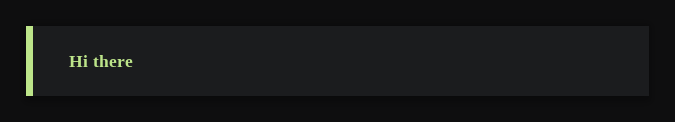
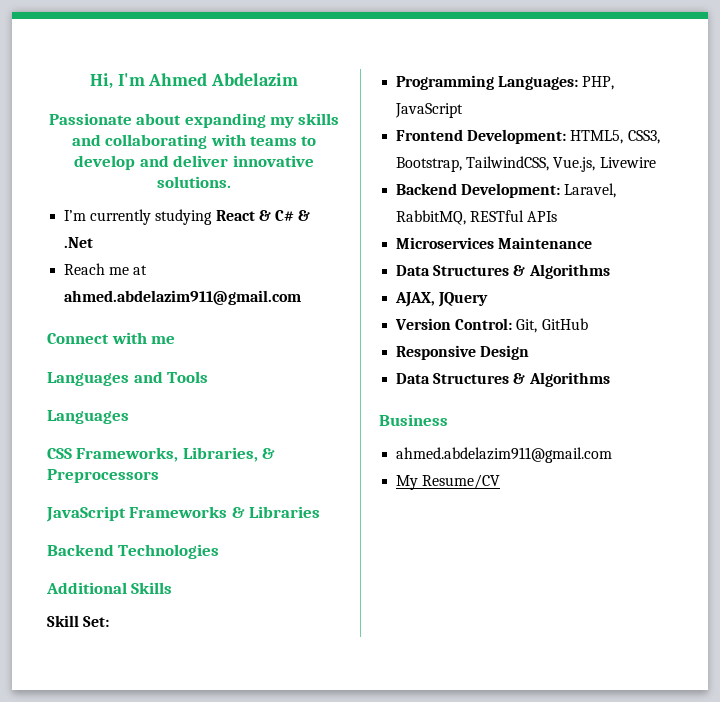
- Hi there
+ Hi, I'm Ahmed Abdelazim
+ Passionate about expanding my skills and collaborating with teams to develop and deliver innovative solutions.
+ I’m currently studying React & C# & .Net
+ Reach me at ahmed.abdelazim911@gmail.com
+ Connect with me
+ Languages and Tools
+ Languages
+ CSS Frameworks, Libraries, & Preprocessors
+ JavaScript Frameworks & Libraries
+ Backend Technologies
+ Additional Skills
+ Skill Set:
+ Programming Languages: PHP, JavaScript
+ Frontend Development: HTML5, CSS3, Bootstrap, TailwindCSS, Vue.js, Livewire
+ Backend Development: Laravel, RabbitMQ, RESTful APIs
+ Microservices Maintenance
+ Data Structures & Algorithms
+ AJAX, JQuery
+ Version Control: Git, GitHub
+ Responsive Design
+ Data Structures & Algorithms
+ Business
+ ahmed.abdelazim911@gmail.com
+ My Resume/CV

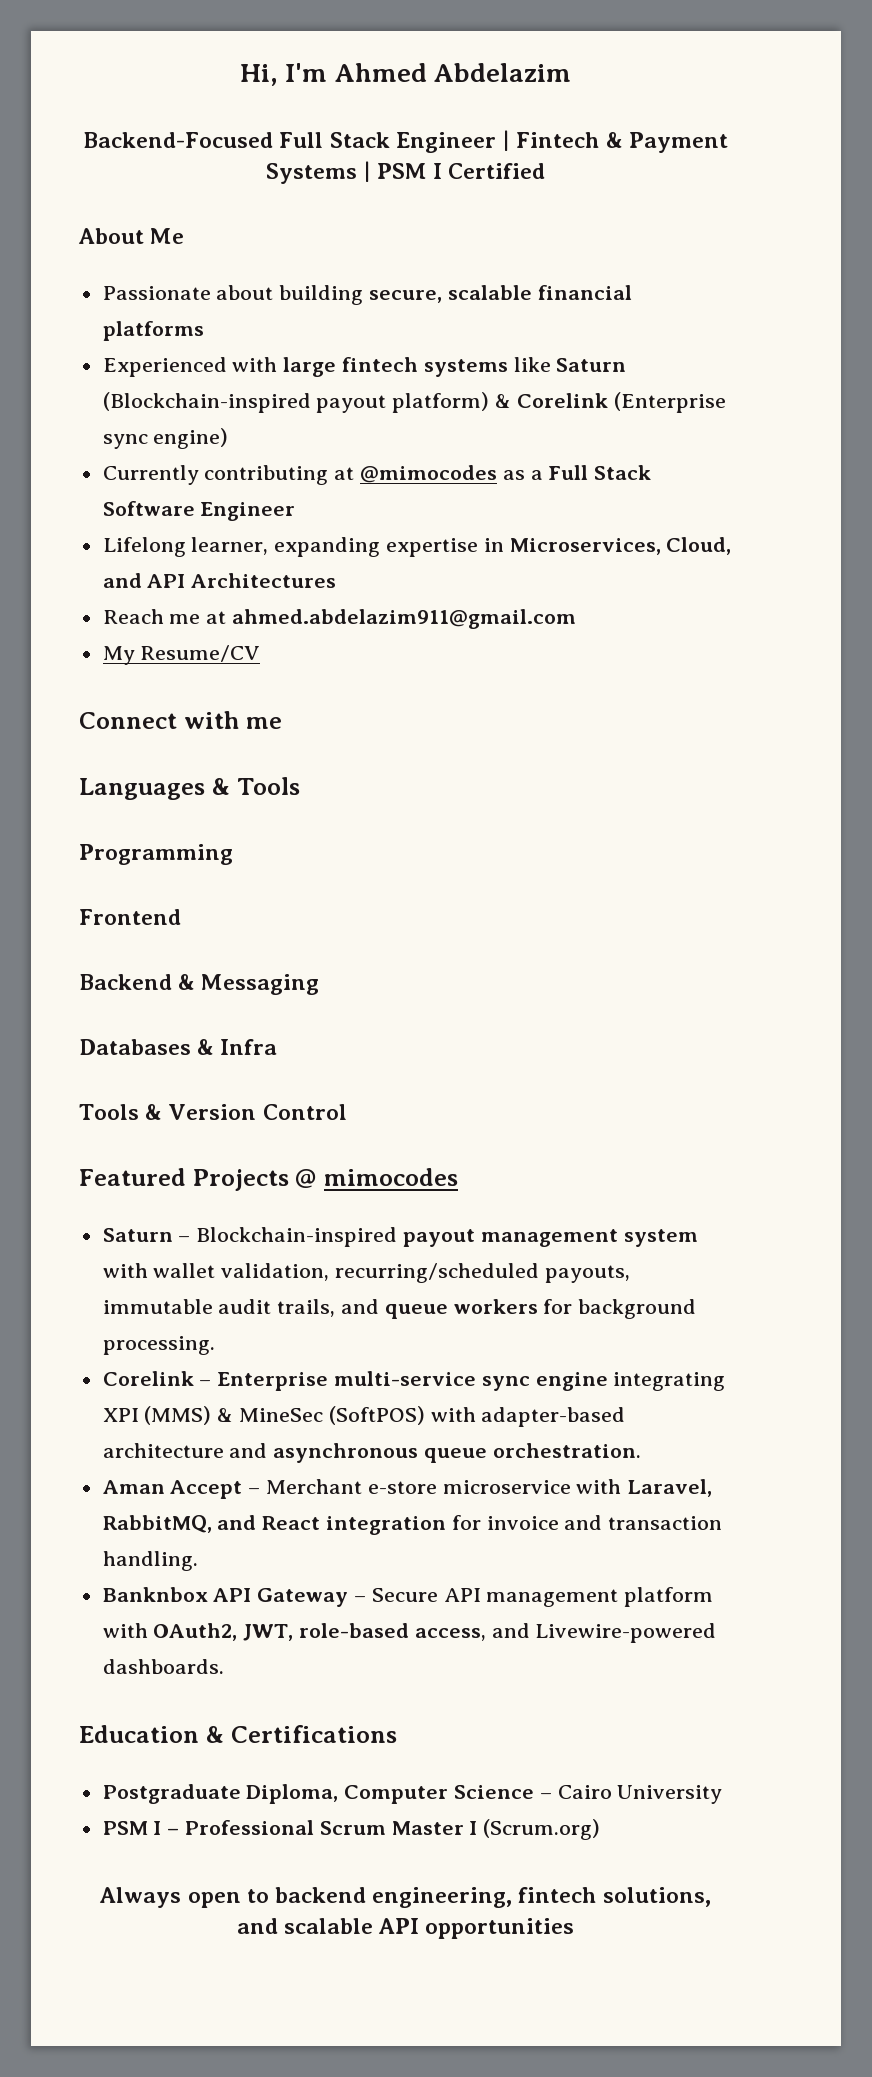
- Passionate about expanding my skills and collaborating with teams to develop and deliver innovative solutions.
- I’m currently studying React & C# & .Net
+ Backend-Focused Full Stack Engineer | Fintech & Payment Systems | PSM I Certified
+ About Me
+ Passionate about building secure, scalable financial platforms
+ Experienced with large fintech systems like Saturn (Blockchain-inspired payout platform) & Corelink (Enterprise sync engine)
+ Currently contributing at @mimocodes as a Full Stack Software Engineer
+ Lifelong learner, expanding expertise in Microservices, Cloud, and API Architectures
+ My Resume/CV
- Languages and Tools
- Languages
- CSS Frameworks, Libraries, & Preprocessors
- JavaScript Frameworks & Libraries
- Backend Technologies
- Additional Skills
- Skill Set:
- Programming Languages: PHP, JavaScript
- Frontend Development: HTML5, CSS3, Bootstrap, TailwindCSS, Vue.js, Livewire
- Backend Development: Laravel, RabbitMQ, RESTful APIs
- Microservices Maintenance
- Data Structures & Algorithms
- AJAX, JQuery
- Version Control: Git, GitHub
- Responsive Design
- Data Structures & Algorithms
- Business
- ahmed.abdelazim911@gmail.com
- My Resume/CV
+ Languages & Tools
+ Programming
+ Frontend
+ Backend & Messaging
+ Databases & Infra
+ Tools & Version Control
+ Featured Projects @ mimocodes
+ Saturn – Blockchain-inspired payout management system with wallet validation, recurring/scheduled payouts, immutable audit trails, and queue workers for background processing.
+ Corelink – Enterprise multi-service sync engine integrating XPI (MMS) & MineSec (SoftPOS) with adapter-based architecture and asynchronous queue orchestration.
+ Aman Accept – Merchant e-store microservice with Laravel, RabbitMQ, and React integration for invoice and transaction handling.
+ Banknbox API Gateway – Secure API management platform with OAuth2, JWT, role-based access, and Livewire-powered dashboards.
+ Education & Certifications
+ Postgraduate Diploma, Computer Science – Cairo University
+ PSM I – Professional Scrum Master I (Scrum.org)
+ Always open to backend engineering, fintech solutions, and scalable API opportunities

